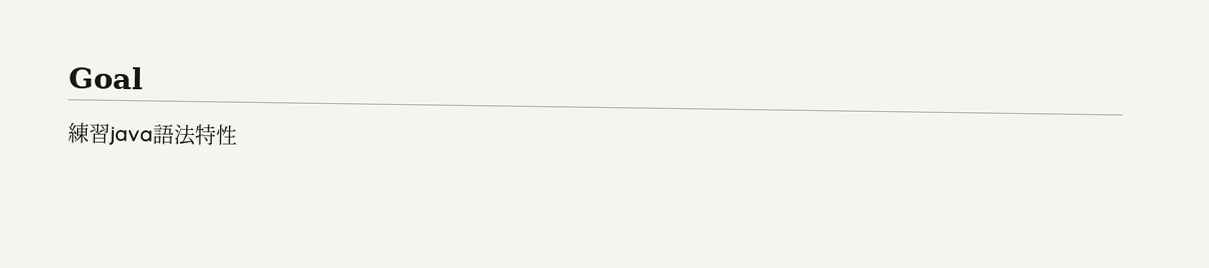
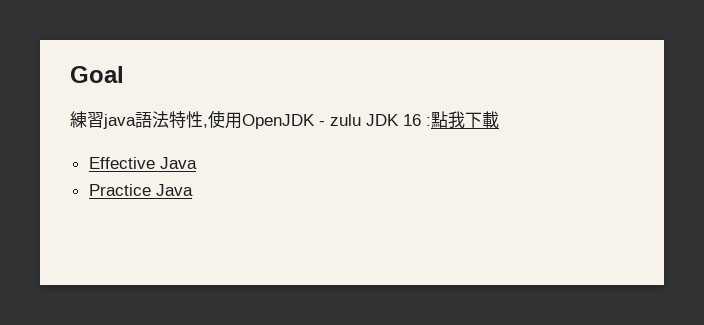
- 練習java語法特性
+ 練習java語法特性,使用OpenJDK - zulu JDK 16 :點我下載
+ Effective Java
+ Practice Java

